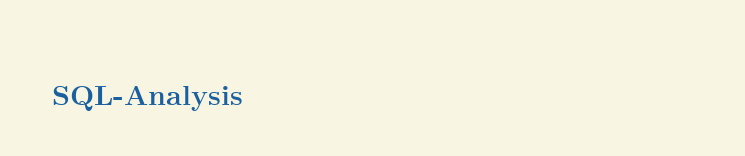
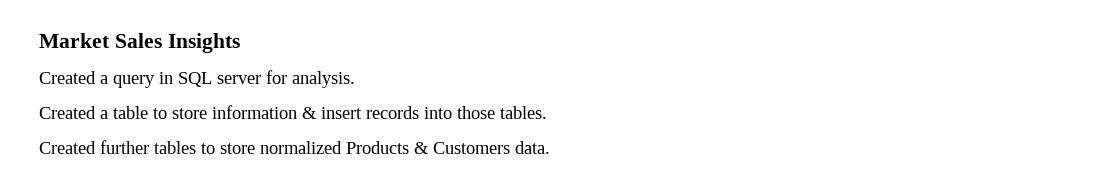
- SQL-Analysis
+ Market Sales Insights
+ Created a query in SQL server for analysis.
+ Created a table to store information & insert records into those tables.
+ Created further tables to store normalized Products & Customers data.

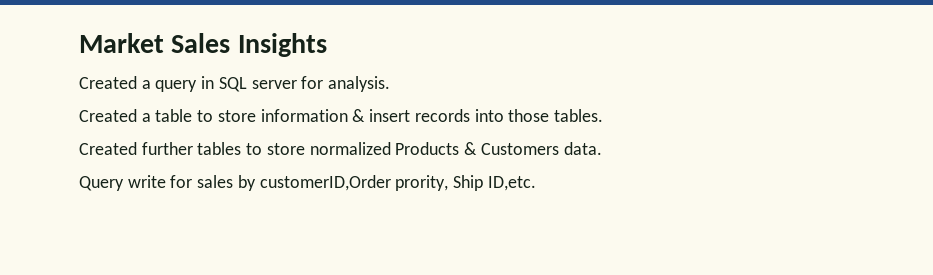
+ Query write for sales by customerID,Order prority, Ship ID,etc.

